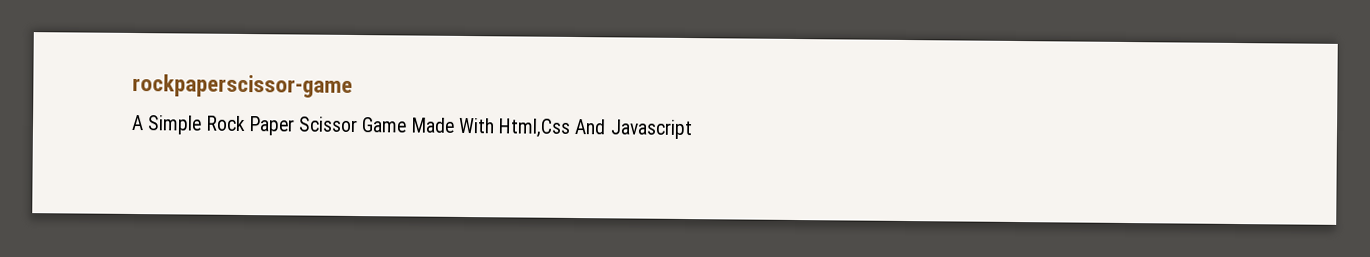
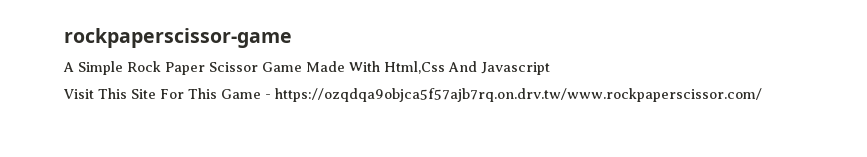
+ Visit This Site For This Game - https://ozqdqa9objca5f57ajb7rq.on.drv.tw/www.rockpaperscissor.com/

